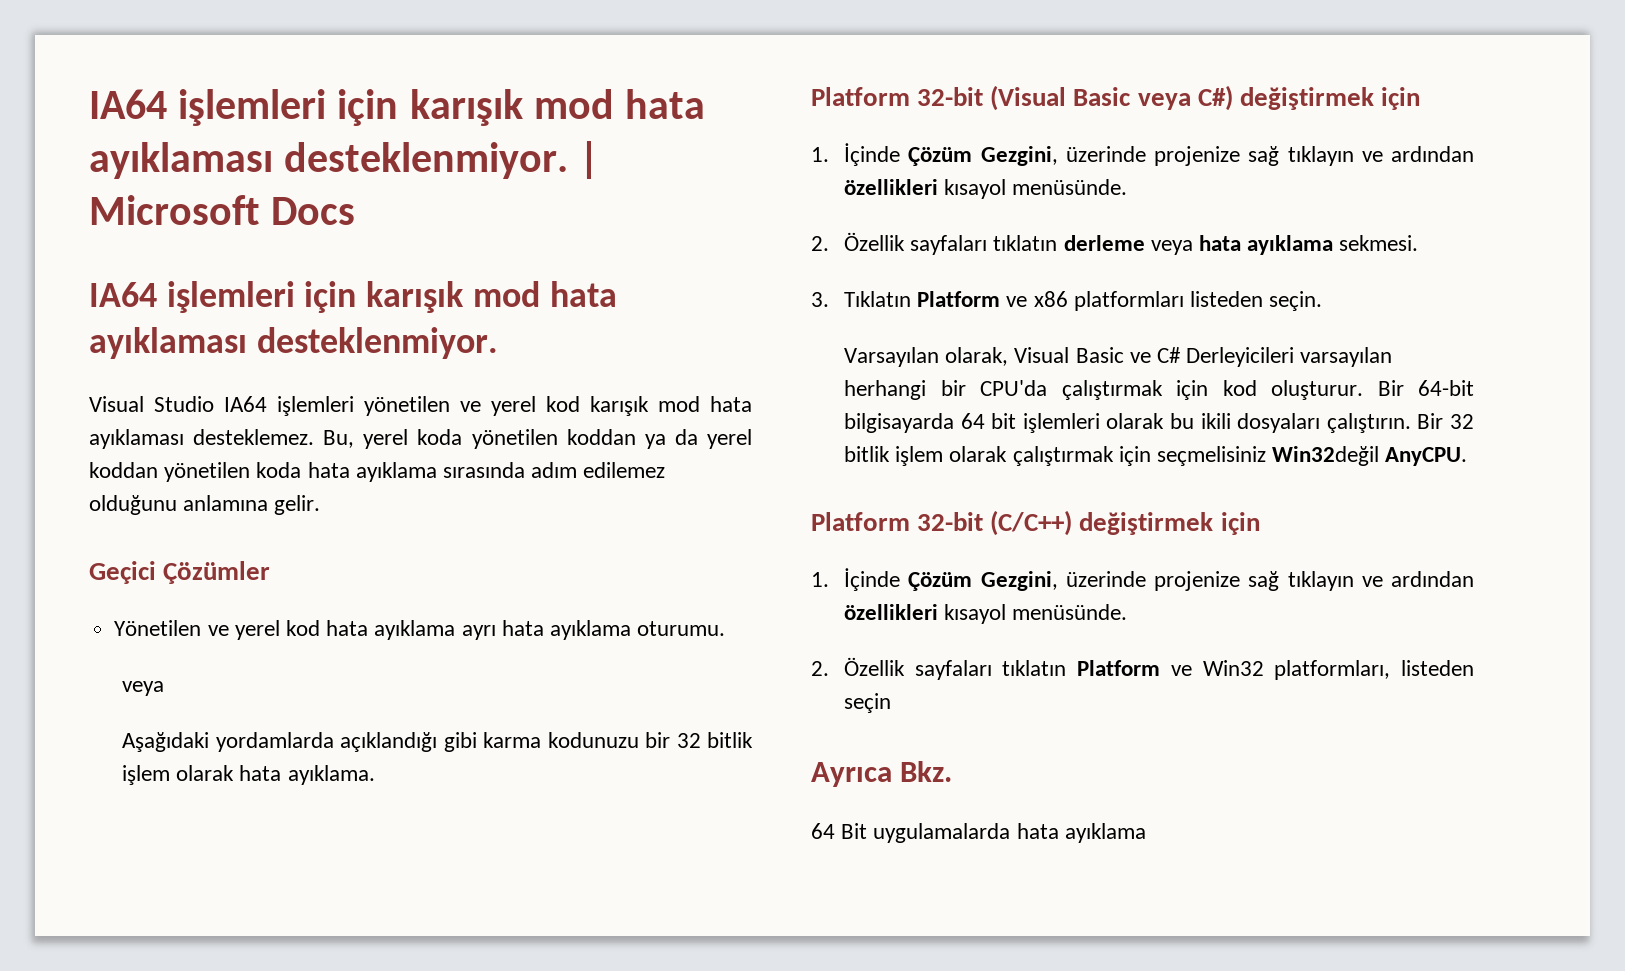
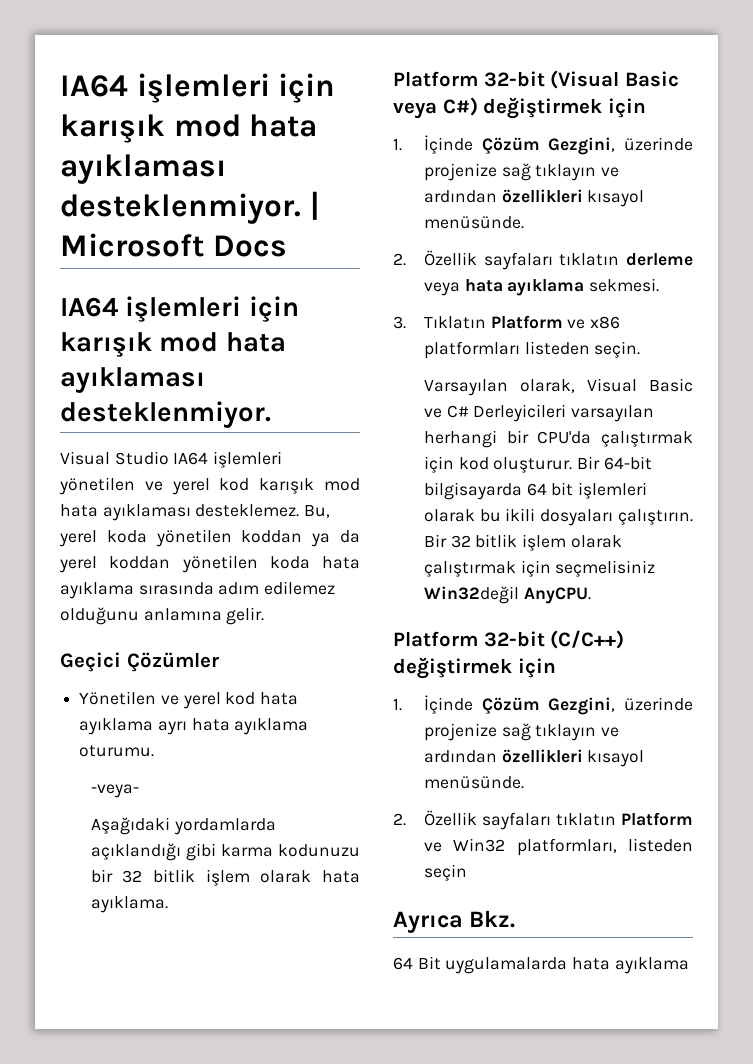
  Yönetilen ve yerel kod hata ayıklama ayrı hata ayıklama oturumu.
- veya
+ -veya-

